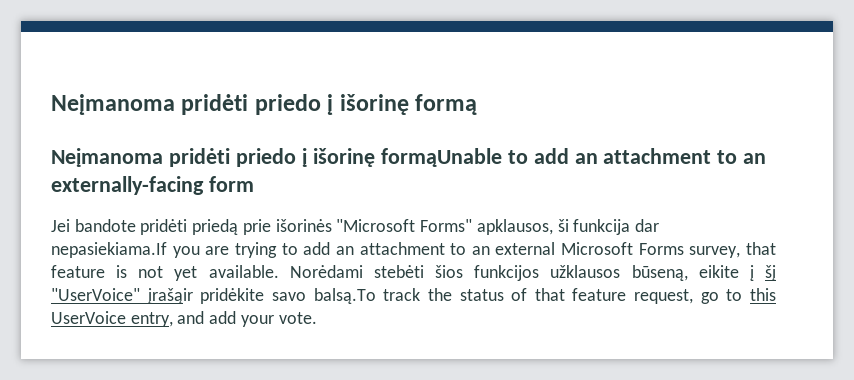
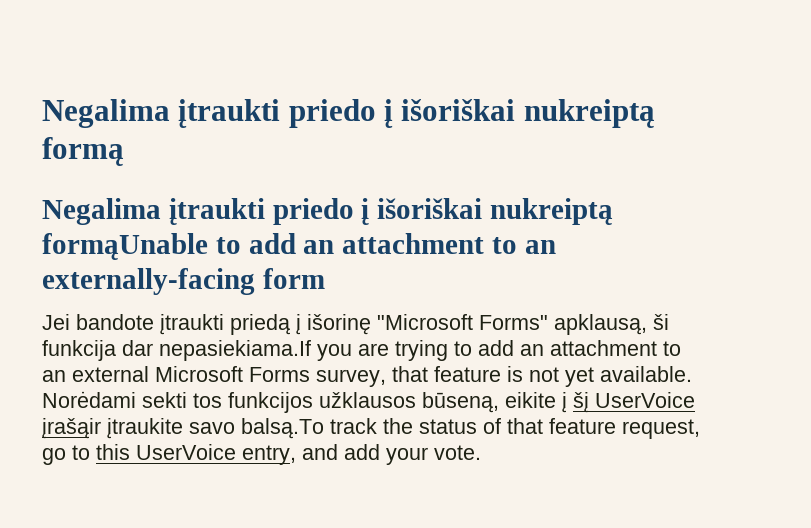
- Neįmanoma pridėti priedo į išorinę formą
- Neįmanoma pridėti priedo į išorinę formąUnable to add an attachment to an externally-facing form
+ Negalima įtraukti priedo į išoriškai nukreiptą formą
+ Negalima įtraukti priedo į išoriškai nukreiptą formąUnable to add an attachment to an externally-facing form
- Jei bandote pridėti priedą prie išorinės "Microsoft Forms" apklausos, ši funkcija dar nepasiekiama.If you are trying to add an attachment to an external Microsoft Forms survey, that feature is not yet available.
+ Jei bandote įtraukti priedą į išorinę "Microsoft Forms" apklausą, ši funkcija dar nepasiekiama.If you are trying to add an attachment to an external Microsoft Forms survey, that feature is not yet available.
- Norėdami stebėti šios funkcijos užklausos būseną, eikite į šį "UserVoice" įrašąir pridėkite savo balsą.To track the status of that feature request, go to this UserVoice entry, and add your vote.
+ Norėdami sekti tos funkcijos užklausos būseną, eikite į šį UserVoice įrašąir įtraukite savo balsą.To track the status of that feature request, go to this UserVoice entry, and add your vote.

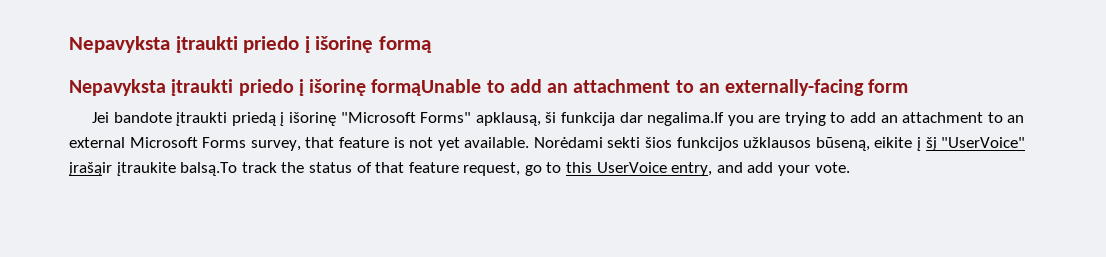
- Negalima įtraukti priedo į išoriškai nukreiptą formą
+ Nepavyksta įtraukti priedo į išorinę formą
- Negalima įtraukti priedo į išoriškai nukreiptą formąUnable to add an attachment to an externally-facing form
+ Nepavyksta įtraukti priedo į išorinę formąUnable to add an attachment to an externally-facing form
- Jei bandote įtraukti priedą į išorinę "Microsoft Forms" apklausą, ši funkcija dar nepasiekiama.If you are trying to add an attachment to an external Microsoft Forms survey, that feature is not yet available.
+ Jei bandote įtraukti priedą į išorinę "Microsoft Forms" apklausą, ši funkcija dar negalima.If you are trying to add an attachment to an external Microsoft Forms survey, that feature is not yet available.
- Norėdami sekti tos funkcijos užklausos būseną, eikite į šį UserVoice įrašąir įtraukite savo balsą.To track the status of that feature request, go to this UserVoice entry, and add your vote.
+ Norėdami sekti šios funkcijos užklausos būseną, eikite į šį "UserVoice" įrašąir įtraukite balsą.To track the status of that feature request, go to this UserVoice entry, and add your vote.

